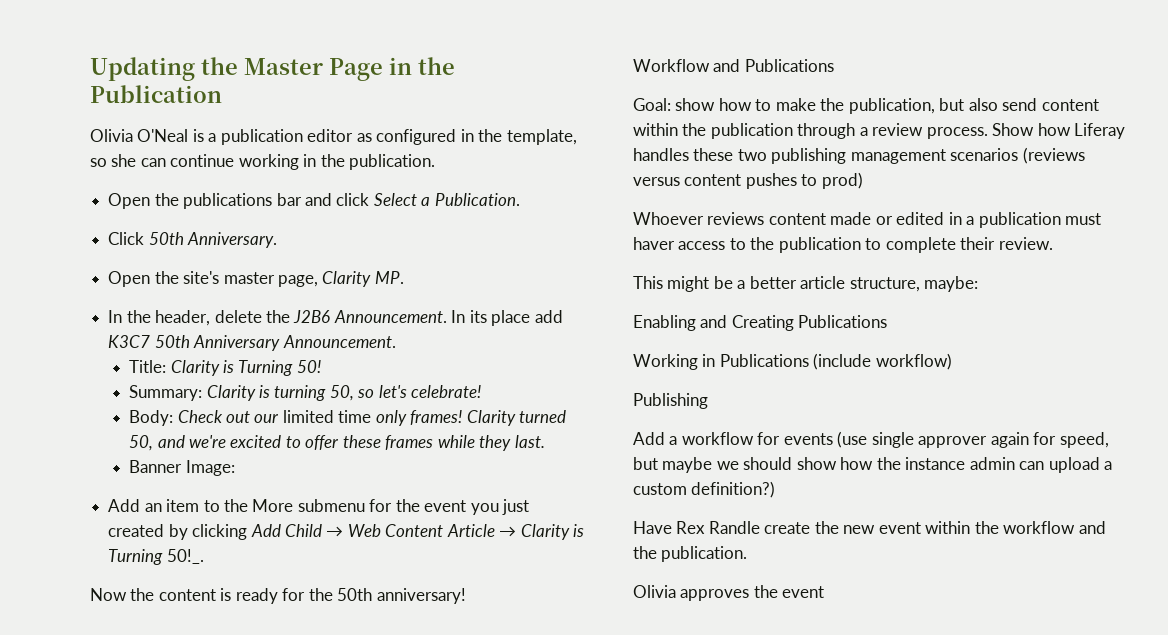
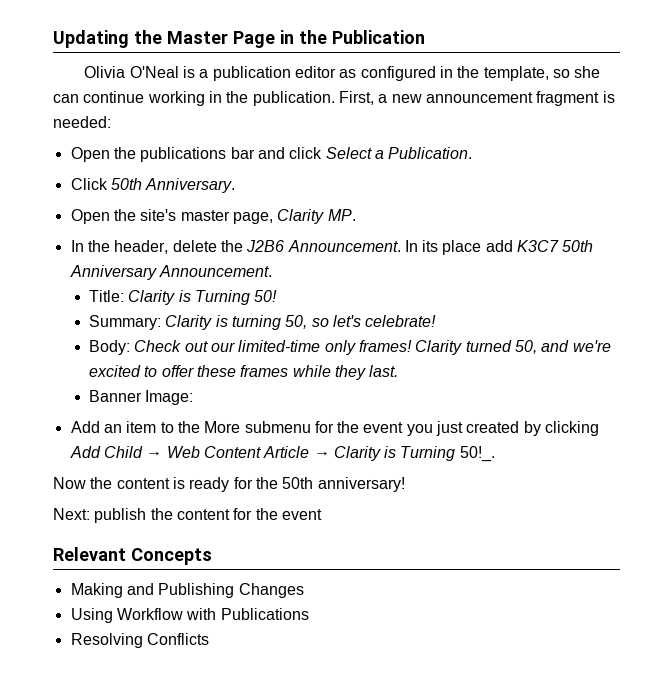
+ First, a new announcement fragment is needed:
- Body: Check out our limited time only frames!
+ Body: Check out our limited-time only frames!
- Workflow and Publications
- Goal: show how to make the publication, but also send content within the publication through a review process. Show how Liferay handles these two publishing management scenarios (reviews versus content pushes to prod)
- Whoever reviews content made or edited in a publication must haver access to the publication to complete their review.
- This might be a better article structure, maybe:
- Enabling and Creating Publications
- Working in Publications (include workflow)
- Publishing
- Add a workflow for events (use single approver again for speed, but maybe we should show how the instance admin can upload a custom definition?)
- Have Rex Randle create the new event within the workflow and the publication.
- Olivia approves the event
+ Next: publish the content for the event
+ Relevant Concepts
+ Making and Publishing Changes
+ Using Workflow with Publications
+ Resolving Conflicts

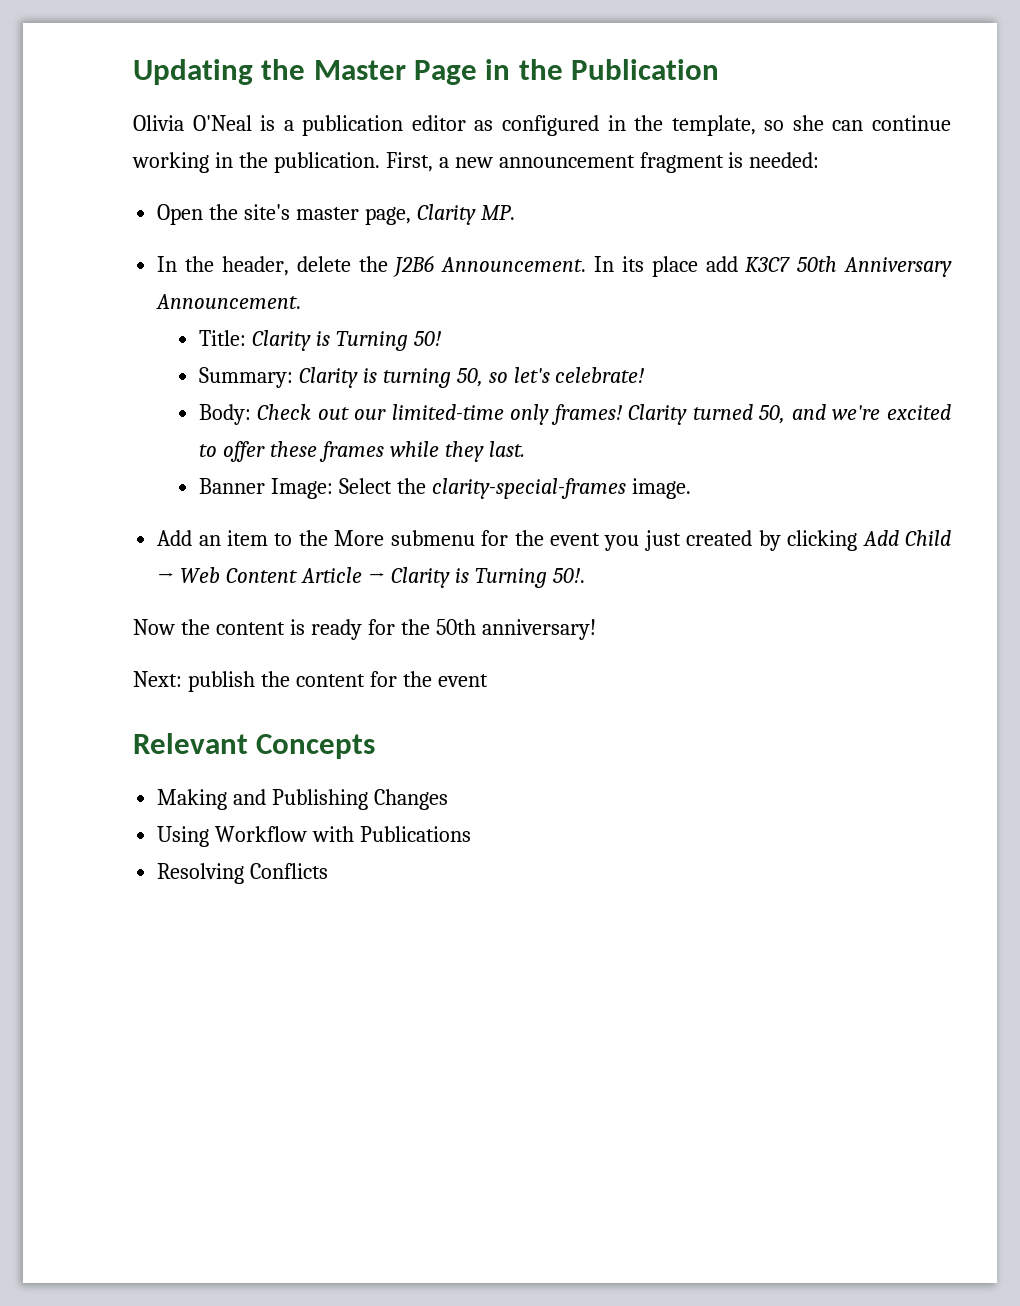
- Open the publications bar and click Select a Publication.
- Click 50th Anniversary.
- Banner Image:
+ Banner Image: Select the clarity-special-frames image.
- Add an item to the More submenu for the event you just created by clicking Add Child → Web Content Article → Clarity is Turning 50!_.
+ Add an item to the More submenu for the event you just created by clicking Add Child → Web Content Article → Clarity is Turning 50!.

